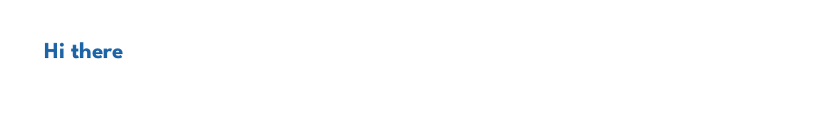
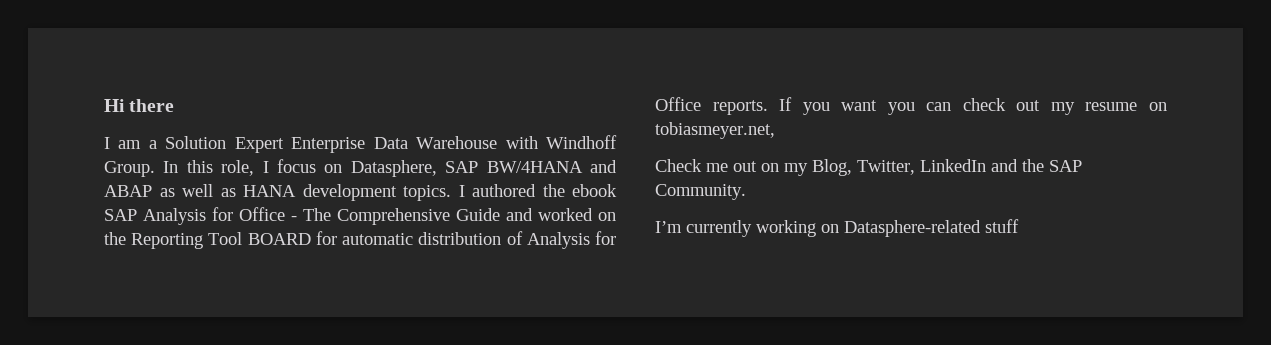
+ I am a Solution Expert Enterprise Data Warehouse with Windhoff Group. In this role, I focus on Datasphere, SAP BW/4HANA and ABAP as well as HANA development topics. I authored the ebook SAP Analysis for Office - The Comprehensive Guide and worked on the Reporting Tool BOARD for automatic distribution of Analysis for Office reports. If you want you can check out my resume on tobiasmeyer.net,
+ Check me out on my Blog, Twitter, LinkedIn and the SAP Community.
+ I’m currently working on Datasphere-related stuff

